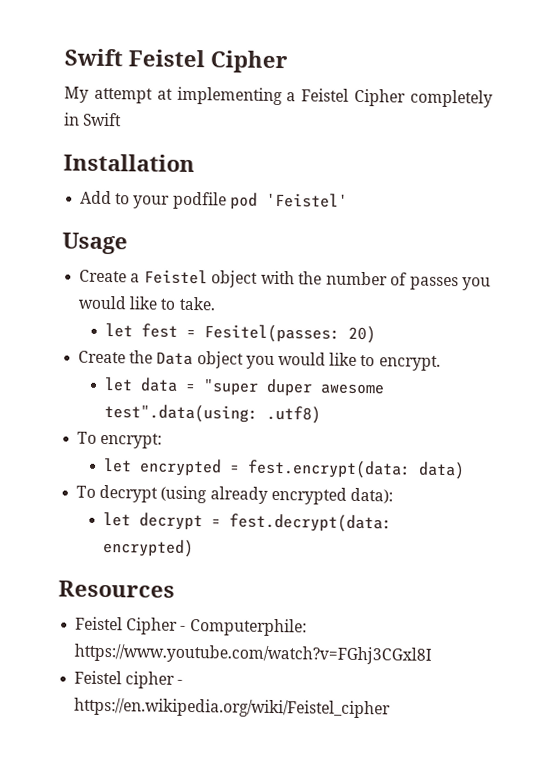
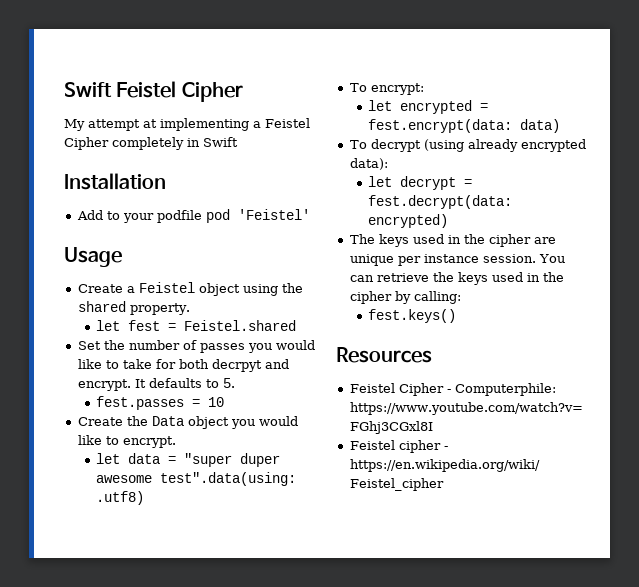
- Create a Feistel object with the number of passes you would like to take.
- let fest = Fesitel(passes: 20)
+ Create a Feistel object using the shared property.
+ let fest = Feistel.shared
+ Set the number of passes you would like to take for both decrpyt and encrypt. It defaults to 5.
+ fest.passes = 10
+ The keys used in the cipher are unique per instance session. You can retrieve the keys used in the cipher by calling:
+ fest.keys()

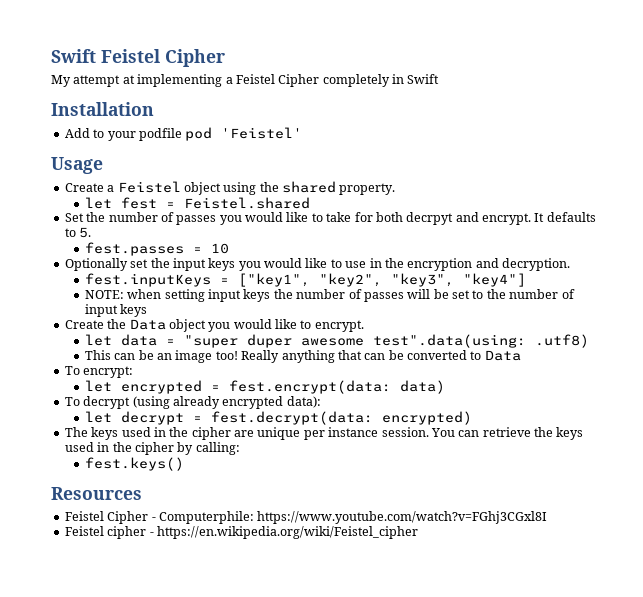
+ Optionally set the input keys you would like to use in the encryption and decryption.
+ fest.inputKeys = ["key1", "key2", "key3", "key4"]
+ NOTE: when setting input keys the number of passes will be set to the number of input keys
+ This can be an image too! Really anything that can be converted to Data

